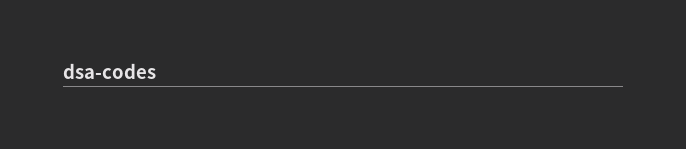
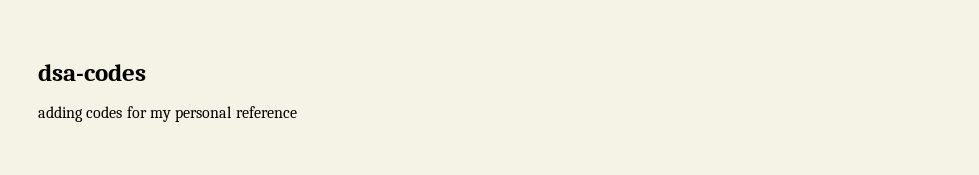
+ adding codes for my personal reference

